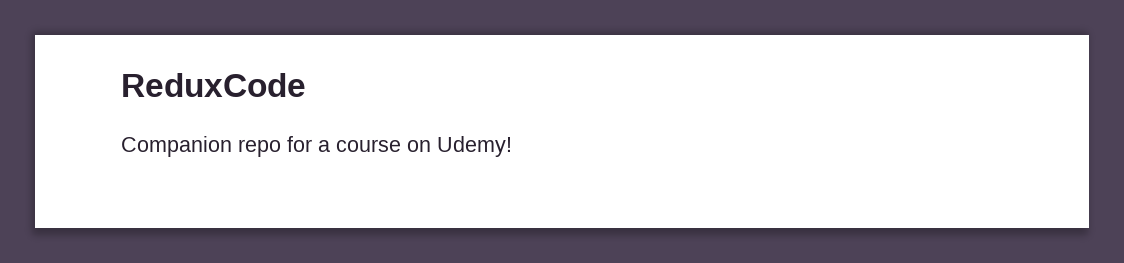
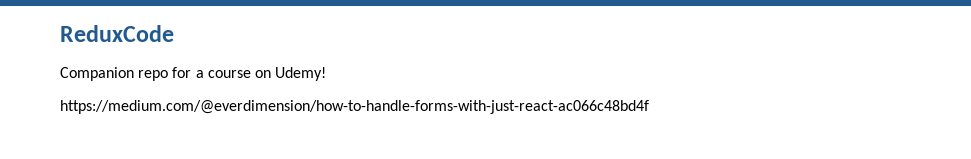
+ https://medium.com/@everdimension/how-to-handle-forms-with-just-react-ac066c48bd4f

